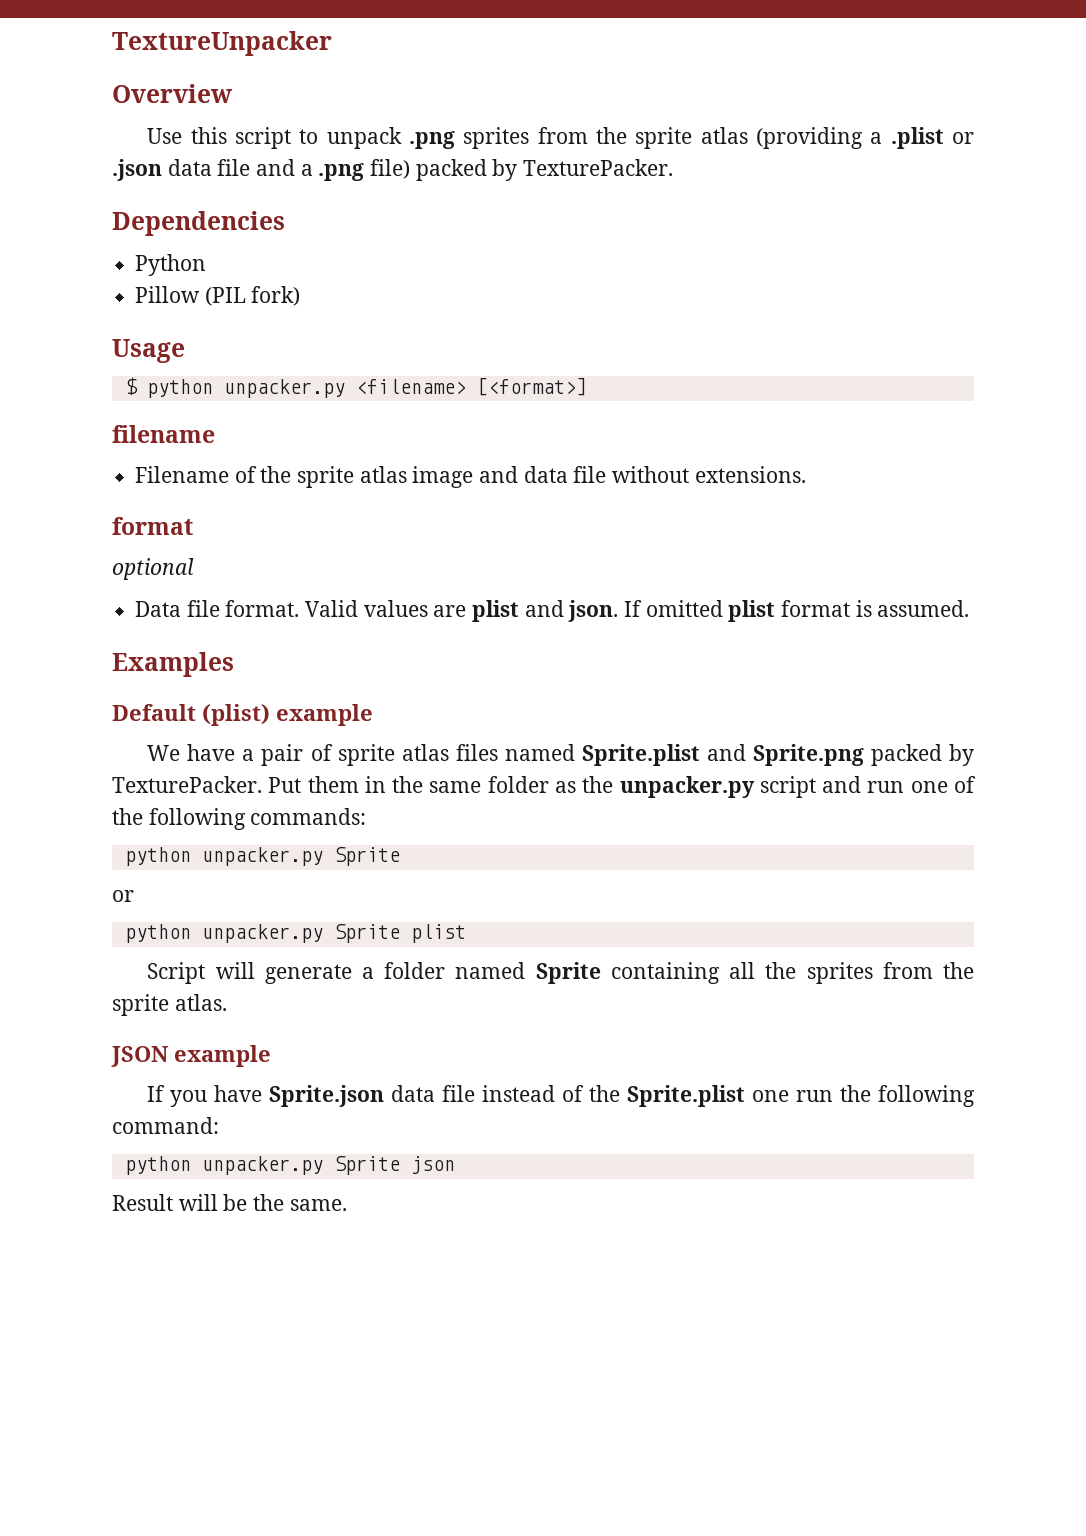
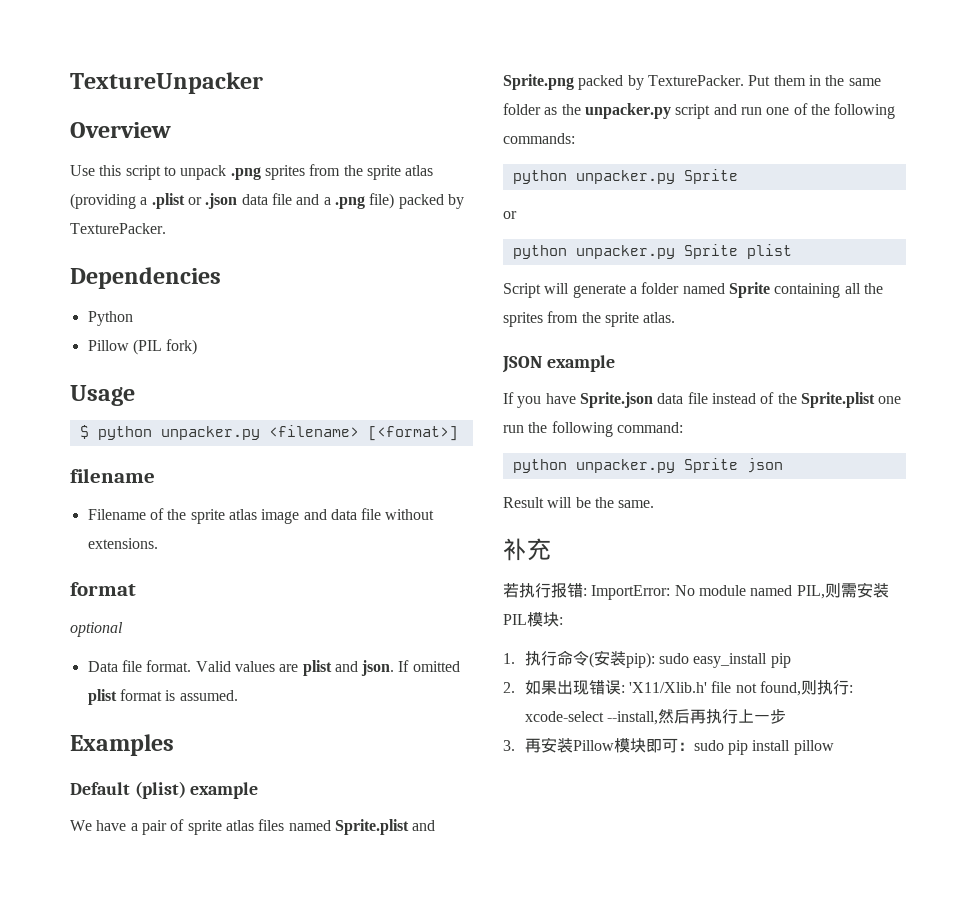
+ 补充
+ 若执行报错: ImportError: No module named PIL,则需安装PIL模块:
+ 1.执行命令(安装pip): sudo easy_install pip
+ 2.如果出现错误: 'X11/Xlib.h' file not found,则执行: xcode-select --install,然后再执行上一步
+ 3.再安装Pillow模块即可：sudo pip install pillow

